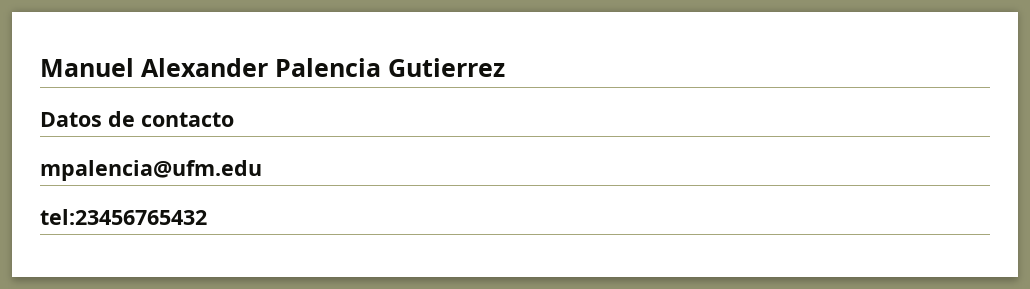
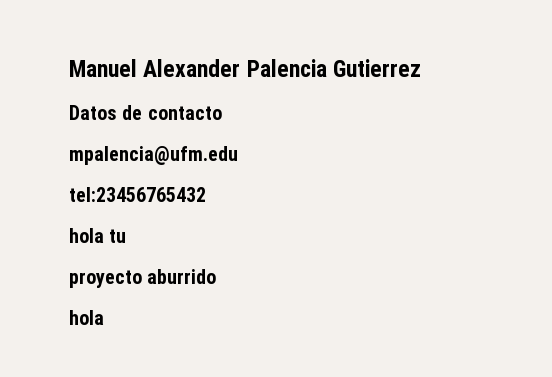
+ hola tu
+ proyecto aburrido
+ hola

